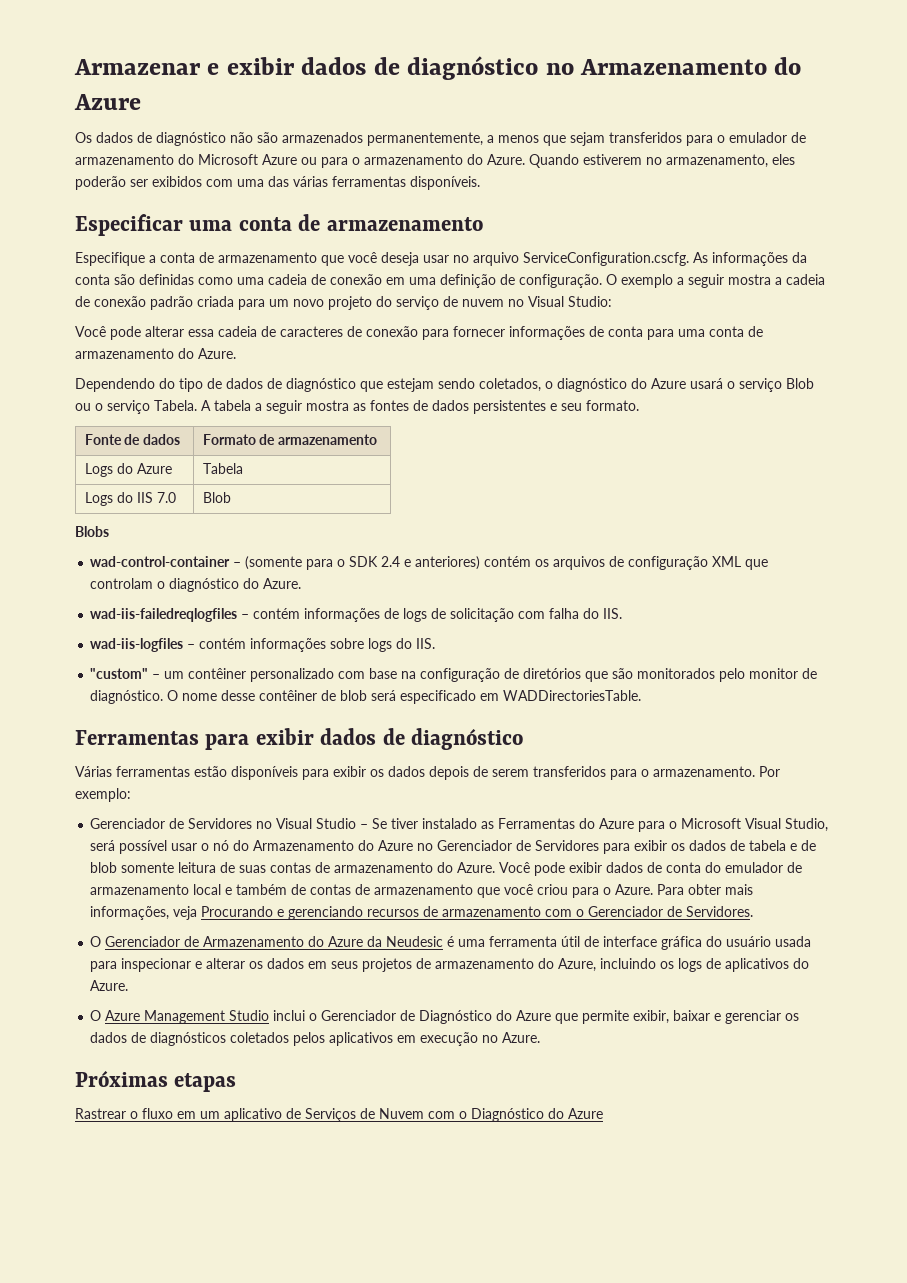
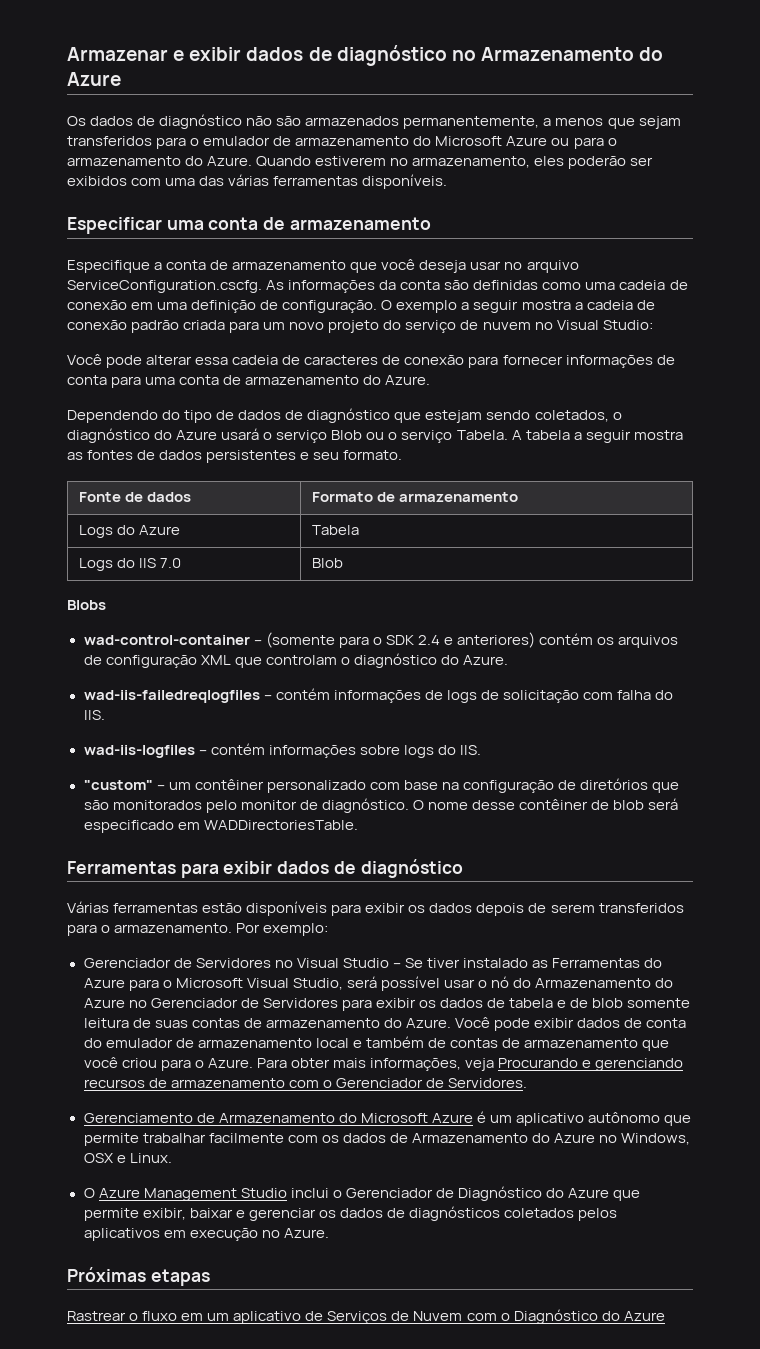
- O Gerenciador de Armazenamento do Azure da Neudesic é uma ferramenta útil de interface gráfica do usuário usada para inspecionar e alterar os dados em seus projetos de armazenamento do Azure, incluindo os logs de aplicativos do Azure.
+ Gerenciamento de Armazenamento do Microsoft Azure é um aplicativo autônomo que permite trabalhar facilmente com os dados de Armazenamento do Azure no Windows, OSX e Linux.

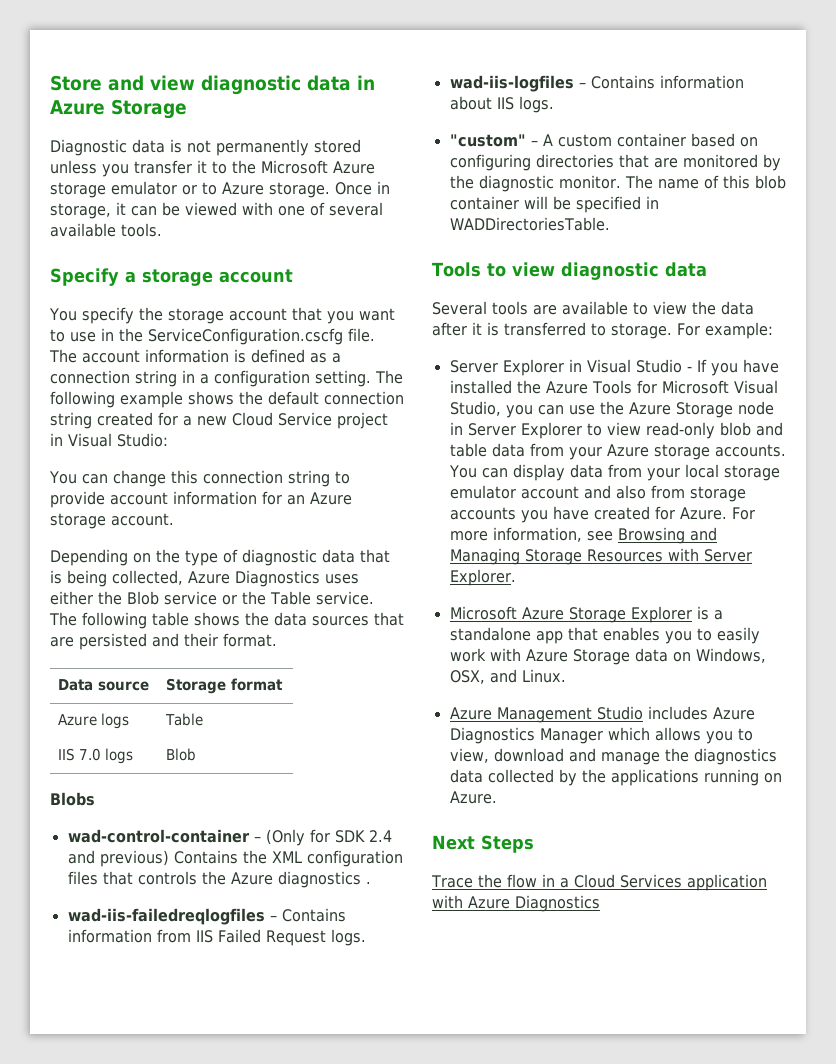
- Armazenar e exibir dados de diagnóstico no Armazenamento do Azure
- Os dados de diagnóstico não são armazenados permanentemente, a menos que sejam transferidos para o emulador de armazenamento do Microsoft Azure ou para o armazenamento do Azure. Quando estiverem no armazenamento, eles poderão ser exibidos com uma das várias ferramentas disponíveis.
- Especificar uma conta de armazenamento
- Especifique a conta de armazenamento que você deseja usar no arquivo ServiceConfiguration.cscfg. As informações da conta são definidas como uma cadeia de conexão em uma definição de configuração. O exemplo a seguir mostra a cadeia de conexão padrão criada para um novo projeto do serviço de nuvem no Visual Studio:
- Você pode alterar essa cadeia de caracteres de conexão para fornecer informações de conta para uma conta de armazenamento do Azure.
- Dependendo do tipo de dados de diagnóstico que estejam sendo coletados, o diagnóstico do Azure usará o serviço Blob ou o serviço Tabela. A tabela a seguir mostra as fontes de dados persistentes e seu formato.
- Fonte de dados | Formato de armazenamento
- Logs do Azure | Tabela
- Logs do IIS 7.0 | Blob
+ Store and view diagnostic data in Azure Storage
+ Diagnostic data is not permanently stored unless you transfer it to the Microsoft Azure storage emulator or to Azure storage. Once in storage, it can be viewed with one of several available tools.
+ Specify a storage account
+ You specify the storage account that you want to use in the ServiceConfiguration.cscfg file. The account information is defined as a connection string in a configuration setting. The following example shows the default connection string created for a new Cloud Service project in Visual Studio:
+ You can change this connection string to provide account information for an Azure storage account.
+ Depending on the type of diagnostic data that is being collected, Azure Diagnostics uses either the Blob service or the Table service. The following table shows the data sources that are persisted and their format.
+ Data source | Storage format
+ Azure logs | Table
+ IIS 7.0 logs | Blob
- wad-control-container – (somente para o SDK 2.4 e anteriores) contém os arquivos de configuração XML que controlam o diagnóstico do Azure.
- wad-iis-failedreqlogfiles – contém informações de logs de solicitação com falha do IIS.
- wad-iis-logfiles – contém informações sobre logs do IIS.
- "custom" – um contêiner personalizado com base na configuração de diretórios que são monitorados pelo monitor de diagnóstico. O nome desse contêiner de blob será especificado em WADDirectoriesTable.
- Ferramentas para exibir dados de diagnóstico
- Várias ferramentas estão disponíveis para exibir os dados depois de serem transferidos para o armazenamento. Por exemplo:
- Gerenciador de Servidores no Visual Studio – Se tiver instalado as Ferramentas do Azure para o Microsoft Visual Studio, será possível usar o nó do Armazenamento do Azure no Gerenciador de Servidores para exibir os dados de tabela e de blob somente leitura de suas contas de armazenamento do Azure. Você pode exibir dados de conta do emulador de armazenamento local e também de contas de armazenamento que você criou para o Azure. Para obter mais informações, veja Procurando e gerenciando recursos de armazenamento com o Gerenciador de Servidores.
- Gerenciamento de Armazenamento do Microsoft Azure é um aplicativo autônomo que permite trabalhar facilmente com os dados de Armazenamento do Azure no Windows, OSX e Linux.
+ wad-control-container – (Only for SDK 2.4 and previous) Contains the XML configuration files that controls the Azure diagnostics .
+ wad-iis-failedreqlogfiles – Contains information from IIS Failed Request logs.
+ wad-iis-logfiles – Contains information about IIS logs.
+ "custom" – A custom container based on configuring directories that are monitored by the diagnostic monitor. The name of this blob container will be specified in WADDirectoriesTable.
+ Tools to view diagnostic data
+ Several tools are available to view the data after it is transferred to storage. For example:
+ Server Explorer in Visual Studio - If you have installed the Azure Tools for Microsoft Visual Studio, you can use the Azure Storage node in Server Explorer to view read-only blob and table data from your Azure storage accounts. You can display data from your local storage emulator account and also from storage accounts you have created for Azure. For more information, see Browsing and Managing Storage Resources with Server Explorer.
+ Microsoft Azure Storage Explorer is a standalone app that enables you to easily work with Azure Storage data on Windows, OSX, and Linux.
- O Azure Management Studio inclui o Gerenciador de Diagnóstico do Azure que permite exibir, baixar e gerenciar os dados de diagnósticos coletados pelos aplicativos em execução no Azure.
- Próximas etapas
- Rastrear o fluxo em um aplicativo de Serviços de Nuvem com o Diagnóstico do Azure
+ Azure Management Studio includes Azure Diagnostics Manager which allows you to view, download and manage the diagnostics data collected by the applications running on Azure.
+ Next Steps
+ Trace the flow in a Cloud Services application with Azure Diagnostics

